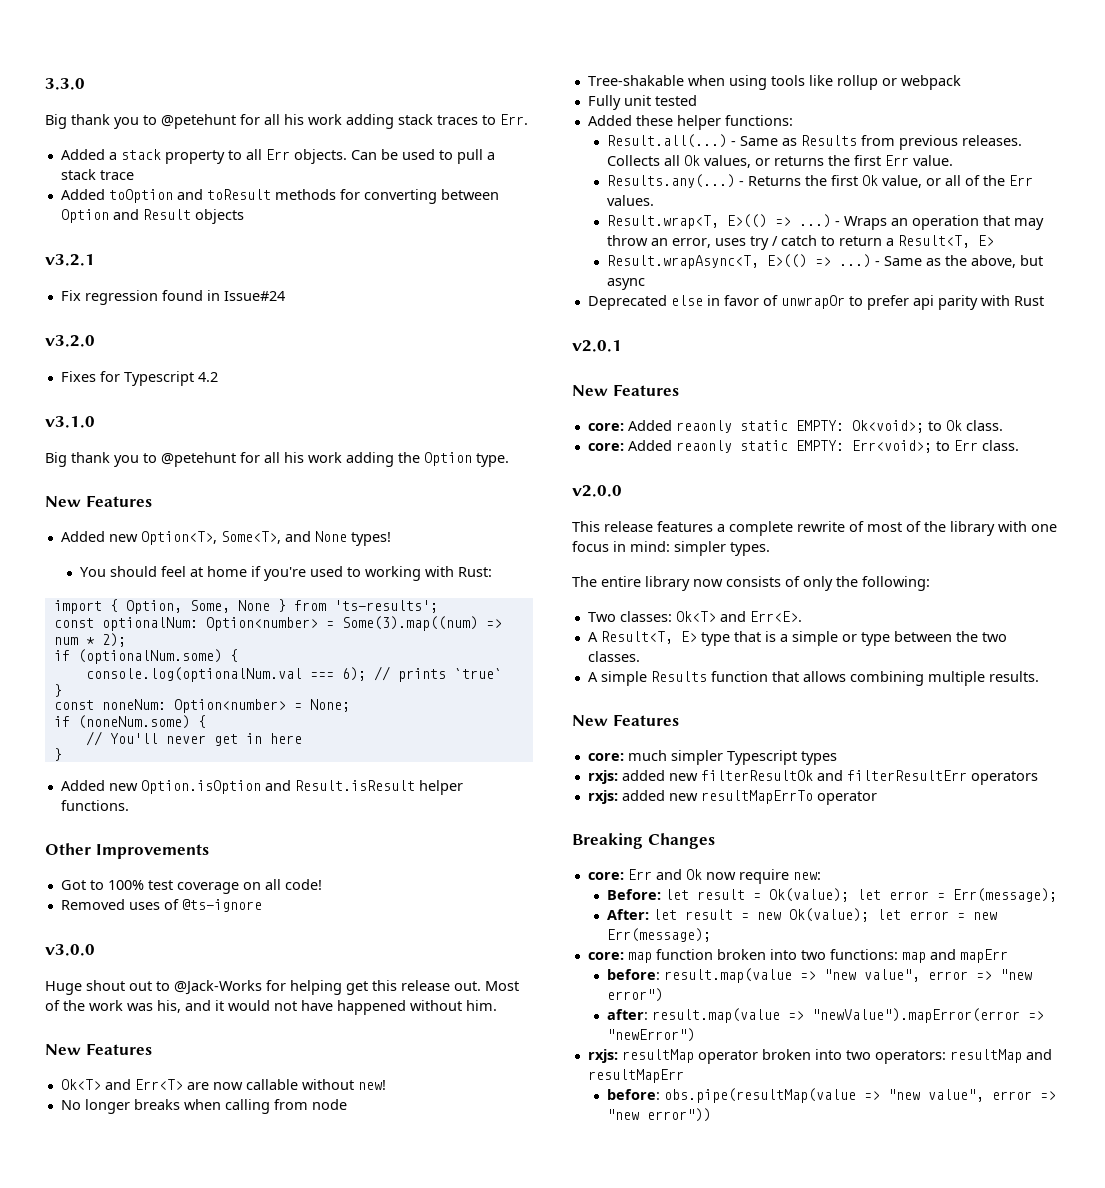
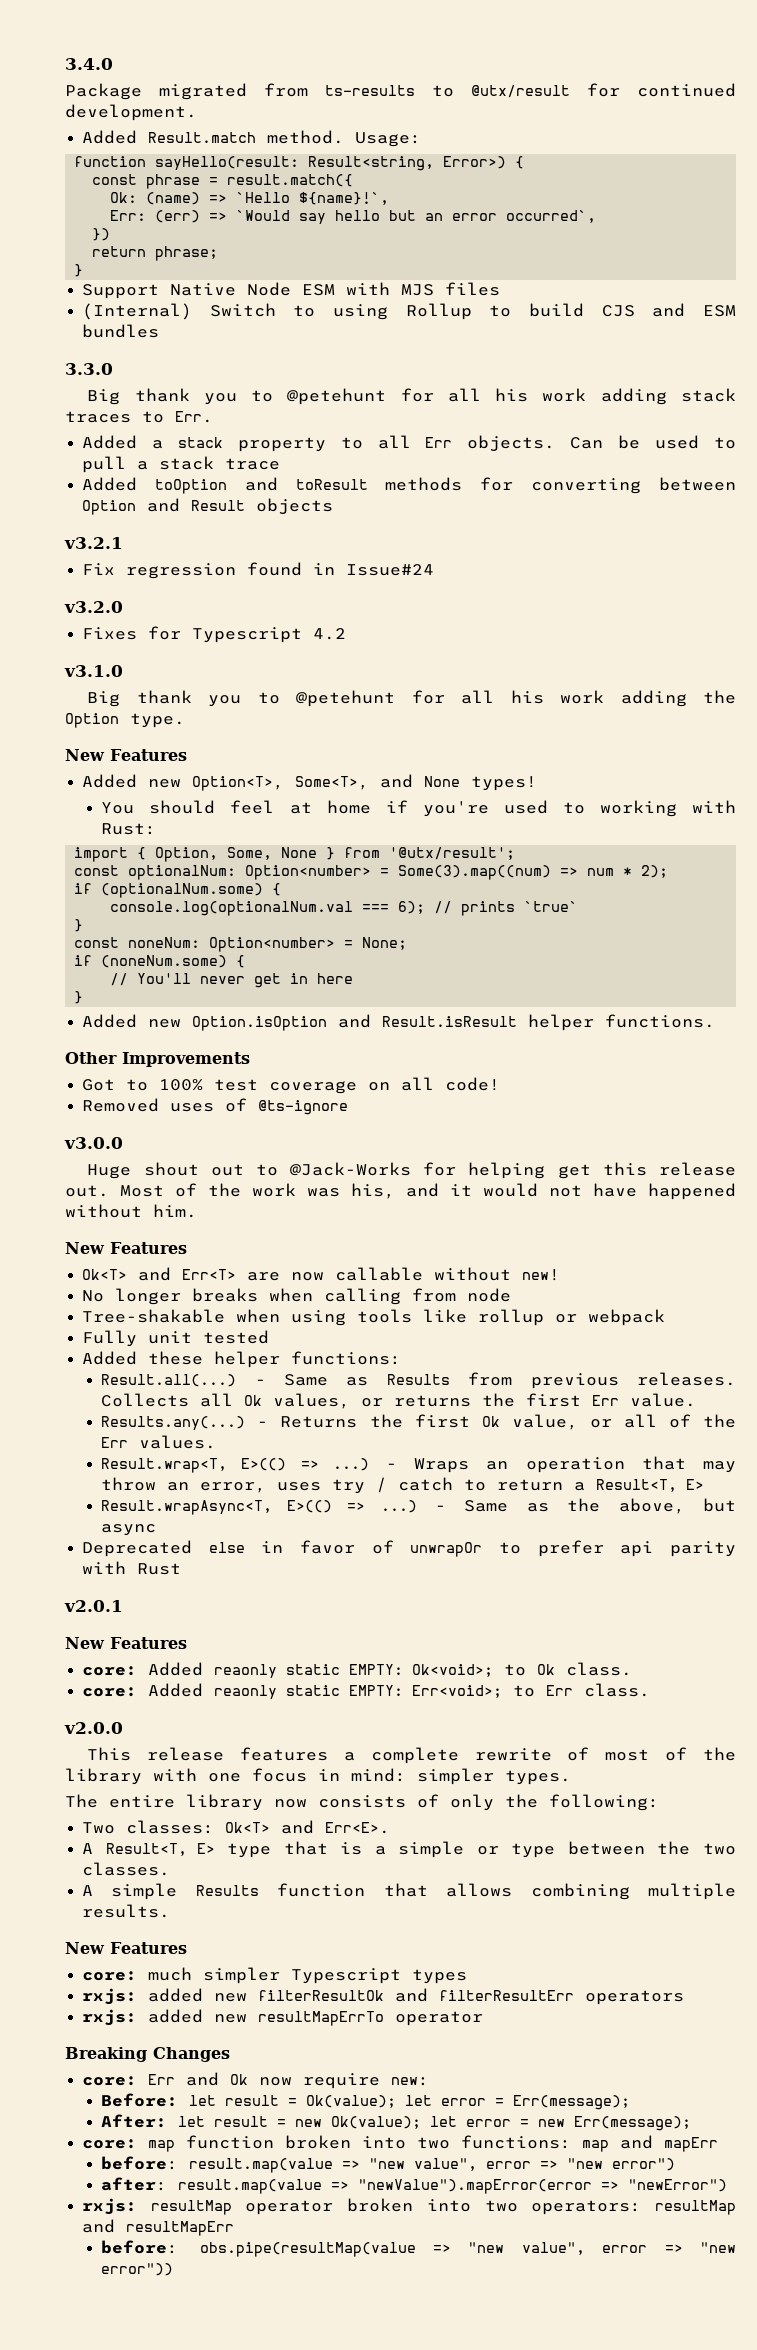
+ 3.4.0
+ Package migrated from ts-results to @utx/result for continued development.
+ Added Result.match method. Usage:
+ function sayHello(result: Result<string, Error>) {
+ const phrase = result.match({
+ Ok: (name) => `Hello ${name}!`,
+ Err: (err) => `Would say hello but an error occurred`,
+ })
+ return phrase;
+ }
+ Support Native Node ESM with MJS files
+ (Internal) Switch to using Rollup to build CJS and ESM bundles
- import { Option, Some, None } from 'ts-results';
+ import { Option, Some, None } from '@utx/result';

